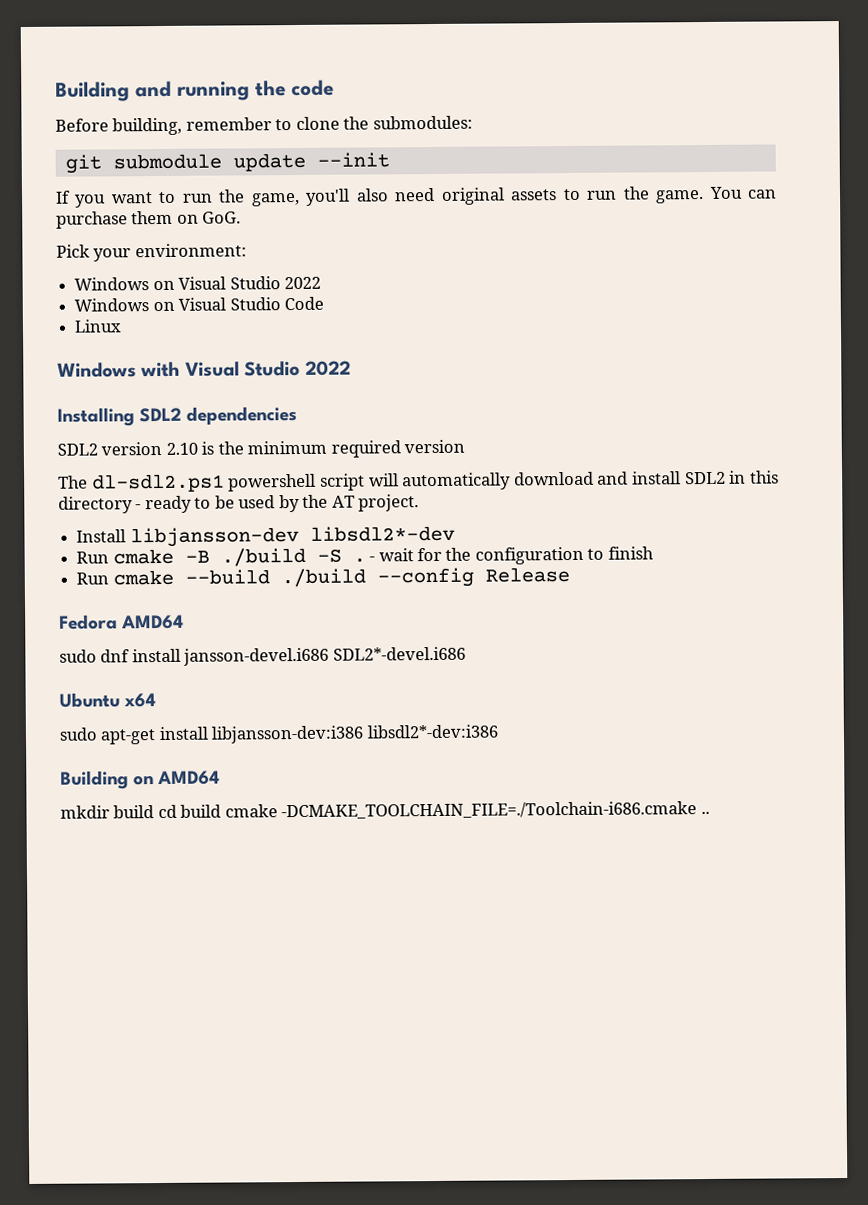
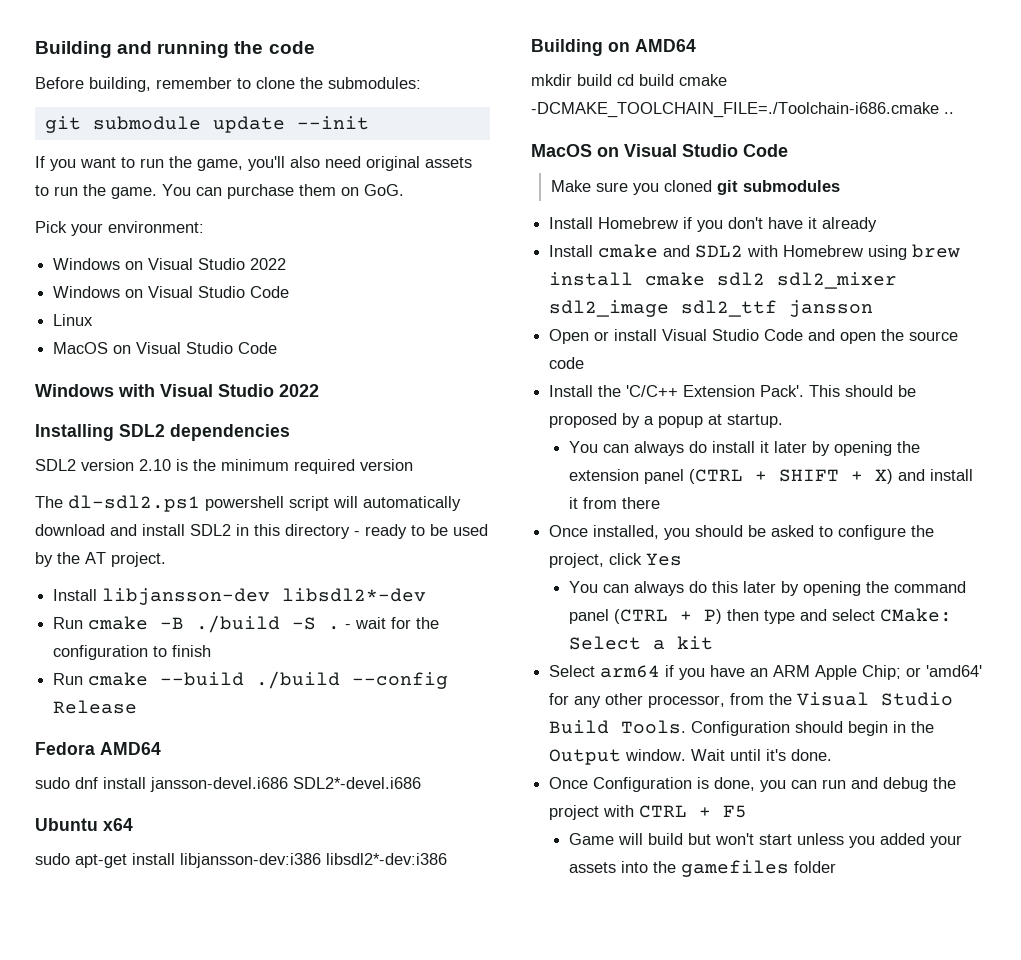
  Linux
+ MacOS on Visual Studio Code
  mkdir build cd build cmake -DCMAKE_TOOLCHAIN_FILE=./Toolchain-i686.cmake ..
+ MacOS on Visual Studio Code
+ Make sure you cloned git submodules
+ Install Homebrew if you don't have it already
+ Install cmake and SDL2 with Homebrew using brew install cmake sdl2 sdl2_mixer sdl2_image sdl2_ttf jansson
+ Open or install Visual Studio Code and open the source code
+ Install the 'C/C++ Extension Pack'. This should be proposed by a popup at startup.
+ You can always do install it later by opening the extension panel (CTRL + SHIFT + X) and install it from there
+ Once installed, you should be asked to configure the project, click Yes
+ You can always do this later by opening the command panel (CTRL + P) then type and select CMake: Select a kit
+ Select arm64 if you have an ARM Apple Chip; or 'amd64' for any other processor, from the Visual Studio Build Tools. Configuration should begin in the Output window. Wait until it's done.
+ Once Configuration is done, you can run and debug the project with CTRL + F5
+ Game will build but won't start unless you added your assets into the gamefiles folder

